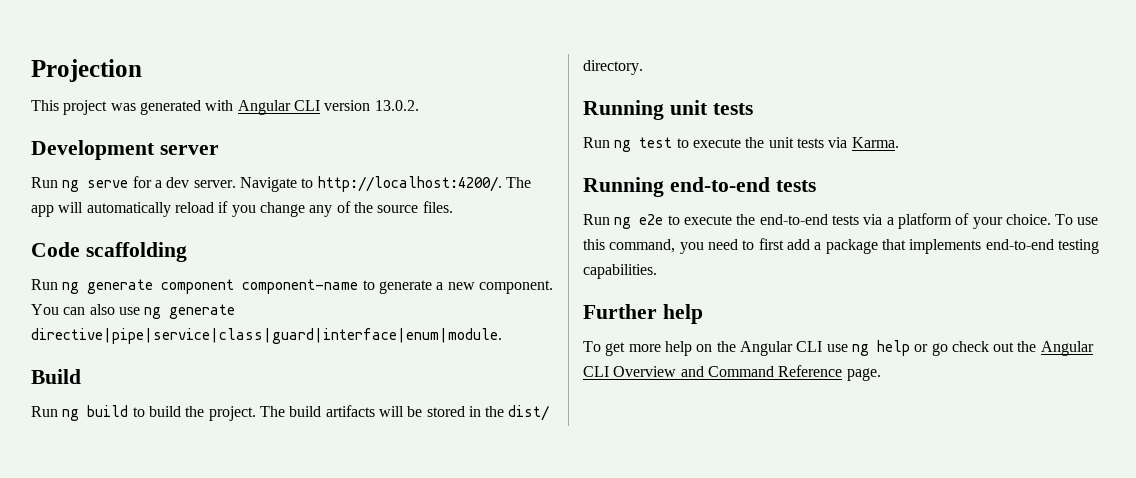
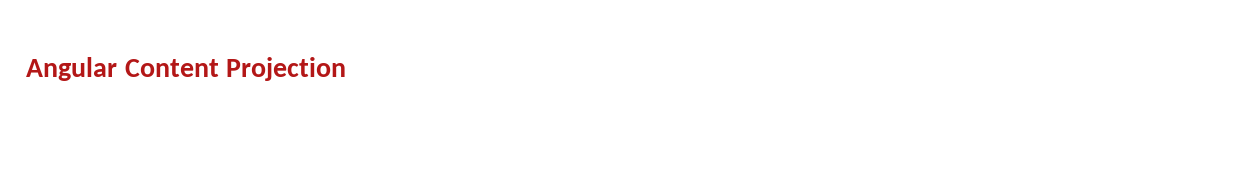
- Projection
+ Angular Content Projection
- This project was generated with Angular CLI version 13.0.2.
- Development server
- Run ng serve for a dev server. Navigate to http://localhost:4200/. The app will automatically reload if you change any of the source files.
- Code scaffolding
- Run ng generate component component-name to generate a new component. You can also use ng generate directive|pipe|service|class|guard|interface|enum|module.
- Build
- Run ng build to build the project. The build artifacts will be stored in the dist/ directory.
- Running unit tests
- Run ng test to execute the unit tests via Karma.
- Running end-to-end tests
- Run ng e2e to execute the end-to-end tests via a platform of your choice. To use this command, you need to first add a package that implements end-to-end testing capabilities.
- Further help
- To get more help on the Angular CLI use ng help or go check out the Angular CLI Overview and Command Reference page.

